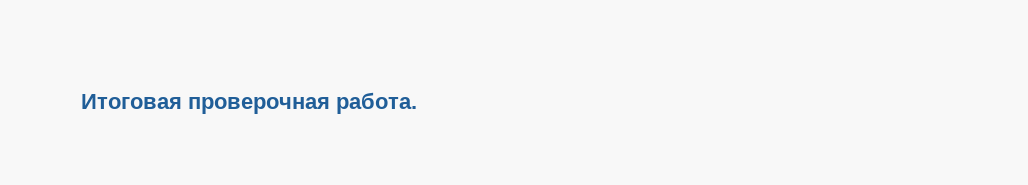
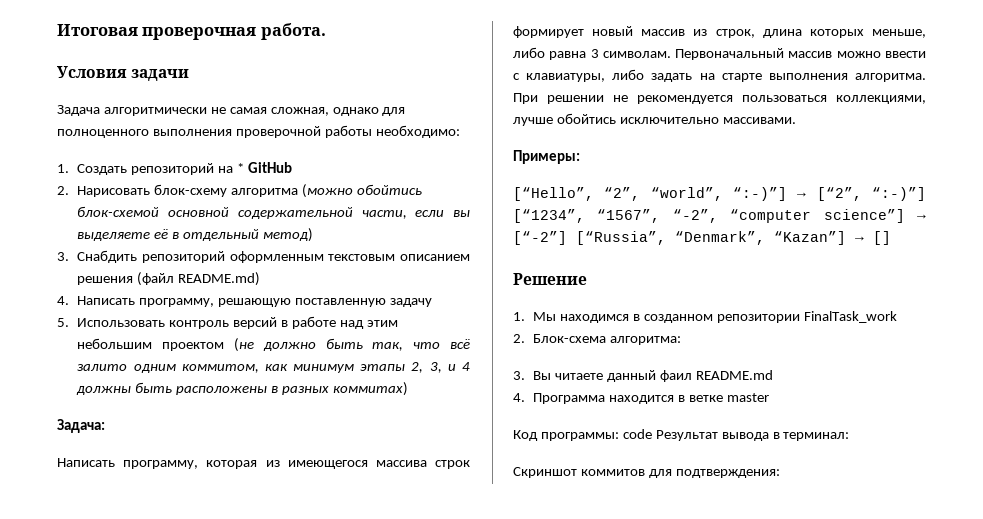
+ Условия задачи
+ Задача алгоритмически не самая сложная, однако для полноценного выполнения проверочной работы необходимо:
+ 1. Создать репозиторий на * GitHub
+ 2. Нарисовать блок-схему алгоритма (можно обойтись блок-схемой основной содержательной части, если вы выделяете её в отдельный метод)
+ 3. Снабдить репозиторий оформленным текстовым описанием решения (файл README.md)
+ 4. Написать программу, решающую поставленную задачу
+ 5. Использовать контроль версий в работе над этим небольшим проектом (не должно быть так, что всё залито одним коммитом, как минимум этапы 2, 3, и 4 должны быть расположены в разных коммитах)
+ Задача:
+ Написать программу, которая из имеющегося массива строк формирует новый массив из строк, длина которых меньше, либо равна 3 символам. Первоначальный массив можно ввести с клавиатуры, либо задать на старте выполнения алгоритма. При решении не рекомендуется пользоваться коллекциями, лучше обойтись исключительно массивами.
+ Примеры:
+ [“Hello”, “2”, “world”, “:-)”] → [“2”, “:-)”] [“1234”, “1567”, “-2”, “computer science”] → [“-2”] [“Russia”, “Denmark”, “Kazan”] → []
+ Решение
+ 1. Мы находимся в созданном репозитории FinalTask_work
+ 2. Блок-схема алгоритма:
+ 3. Вы читаете данный фаил README.md
+ 4. Программа находится в ветке master
+ Код программы: code Результат вывода в терминал:
+ Скриншот коммитов для подтверждения:

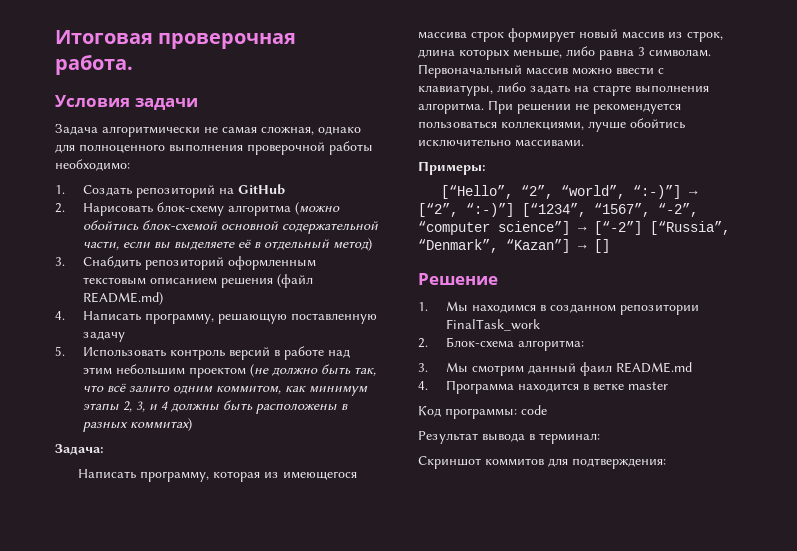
- 1. Создать репозиторий на * GitHub
+ 1. Создать репозиторий на GitHub
- 3. Вы читаете данный фаил README.md
+ 3. Мы смотрим данный фаил README.md
- Код программы: code Результат вывода в терминал:
+ Код программы: code
+ Результат вывода в терминал:

